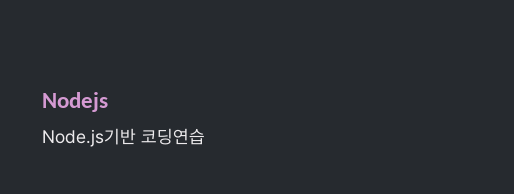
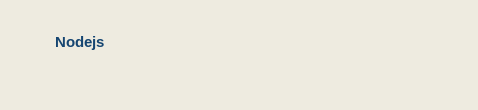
- Node.js기반 코딩연습

